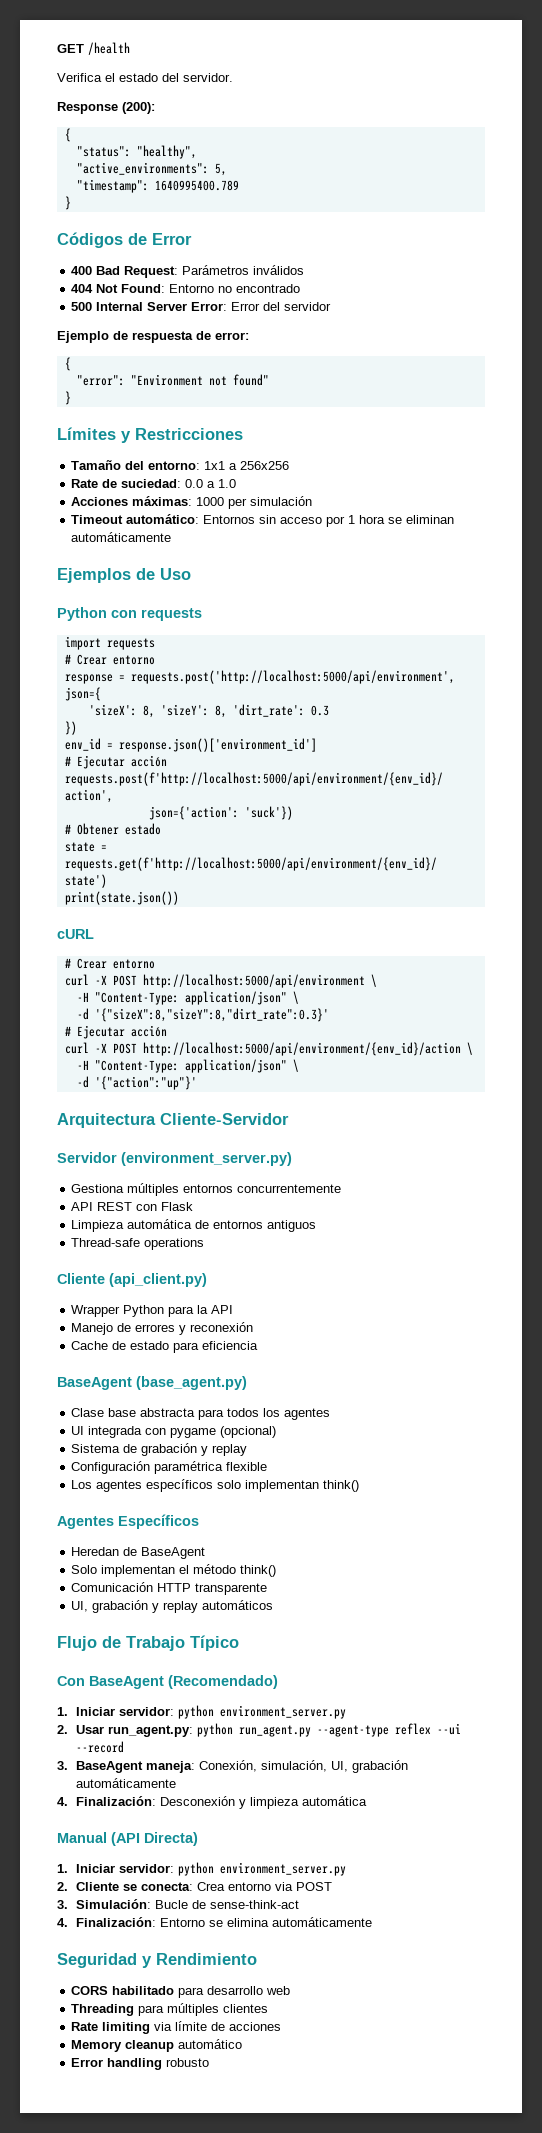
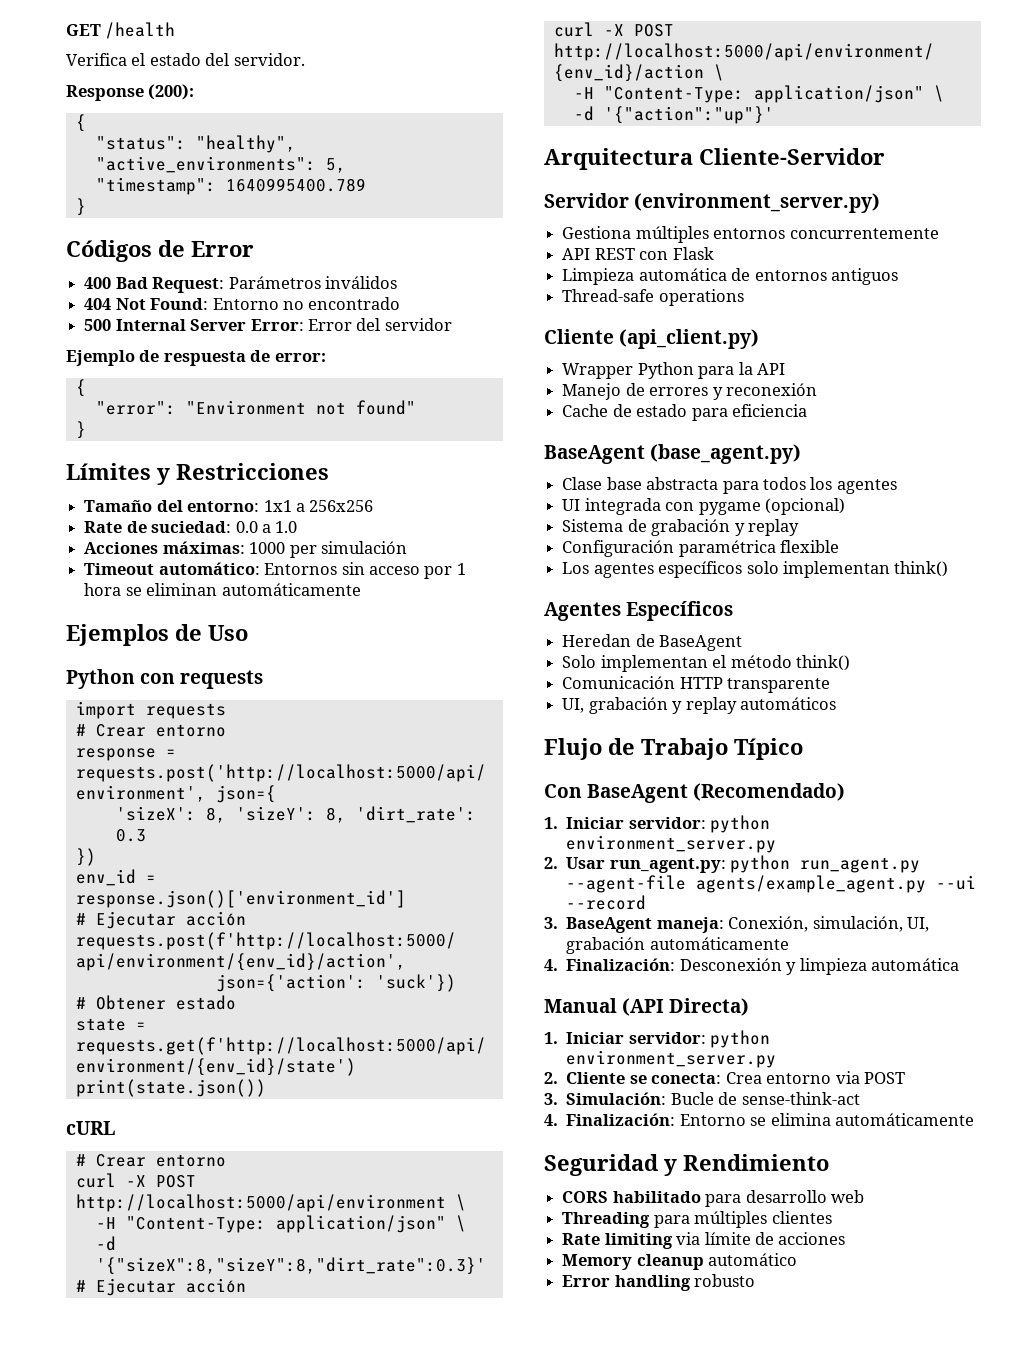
- 2. Usar run_agent.py: python run_agent.py --agent-type reflex --ui --record
+ 2. Usar run_agent.py: python run_agent.py --agent-file agents/example_agent.py --ui --record

